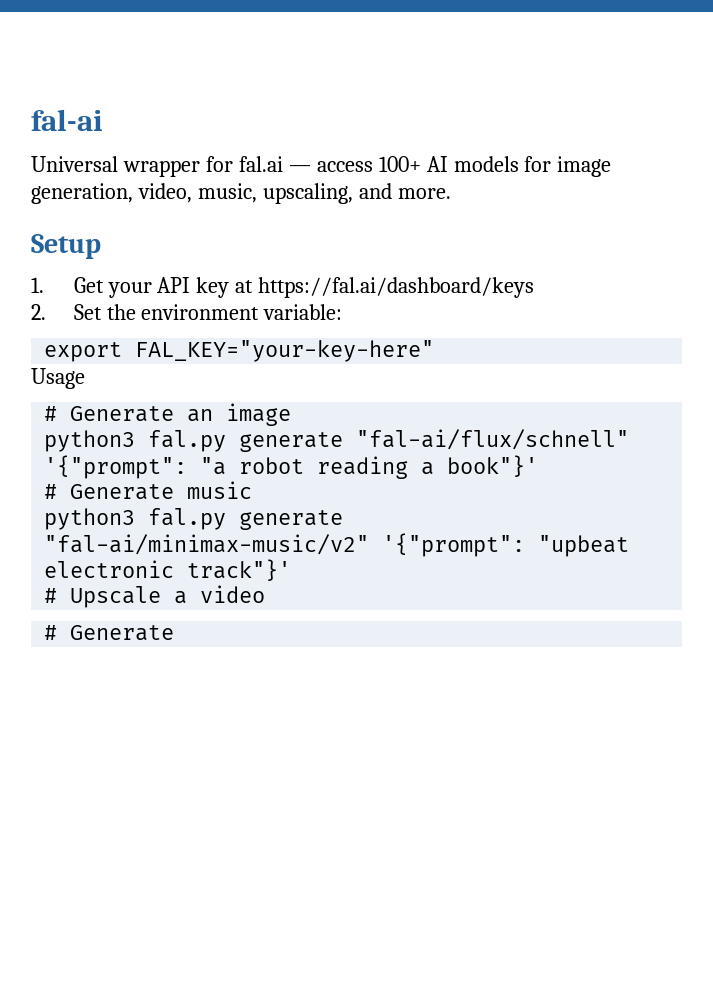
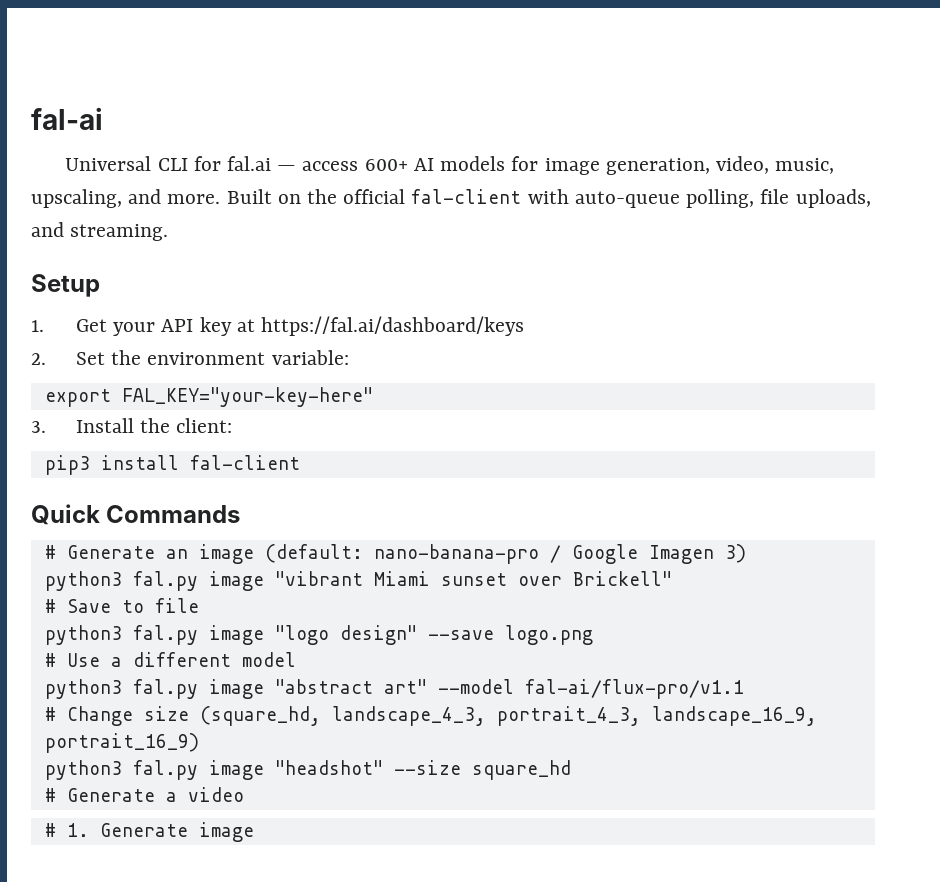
- Universal wrapper for fal.ai — access 100+ AI models for image generation, video, music, upscaling, and more.
+ Universal CLI for fal.ai — access 600+ AI models for image generation, video, music, upscaling, and more. Built on the official fal-client with auto-queue polling, file uploads, and streaming.
- Usage
- # Generate an image
- python3 fal.py generate "fal-ai/flux/schnell" '{"prompt": "a robot reading a book"}'
- # Generate music
- python3 fal.py generate "fal-ai/minimax-music/v2" '{"prompt": "upbeat electronic track"}'
- # Upscale a video
- # Generate
+ 3. Install the client:
+ pip3 install fal-client
+ Quick Commands
+ # Generate an image (default: nano-banana-pro / Google Imagen 3)
+ python3 fal.py image "vibrant Miami sunset over Brickell"
+ # Save to file
+ python3 fal.py image "logo design" --save logo.png
+ # Use a different model
+ python3 fal.py image "abstract art" --model fal-ai/flux-pro/v1.1
+ # Change size (square_hd, landscape_4_3, portrait_4_3, landscape_16_9, portrait_16_9)
+ python3 fal.py image "headshot" --size square_hd
+ # Generate a video
+ # 1. Generate image

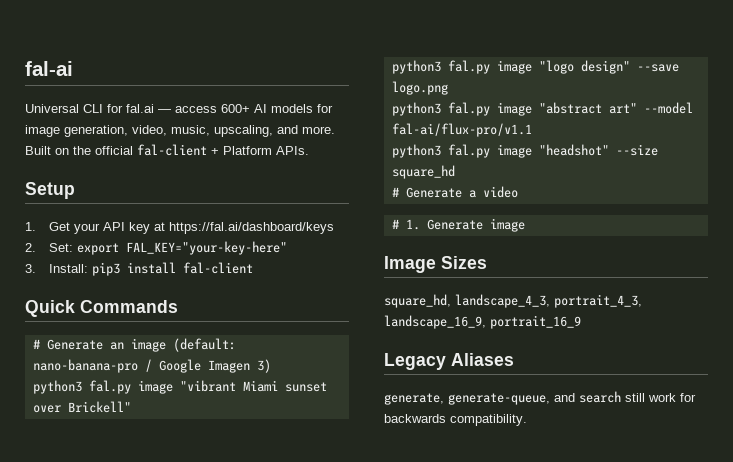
- Built on the official fal-client with auto-queue polling, file uploads, and streaming.
+ Built on the official fal-client + Platform APIs.
- 2. Set the environment variable:
- export FAL_KEY="your-key-here"
+ 2. Set: export FAL_KEY="your-key-here"
- 3. Install the client:
- pip3 install fal-client
+ 3. Install: pip3 install fal-client
- # Save to file
- # Use a different model
- # Change size (square_hd, landscape_4_3, portrait_4_3, landscape_16_9, portrait_16_9)
+ Image Sizes
+ square_hd, landscape_4_3, portrait_4_3, landscape_16_9, portrait_16_9
+ Legacy Aliases
+ generate, generate-queue, and search still work for backwards compatibility.

